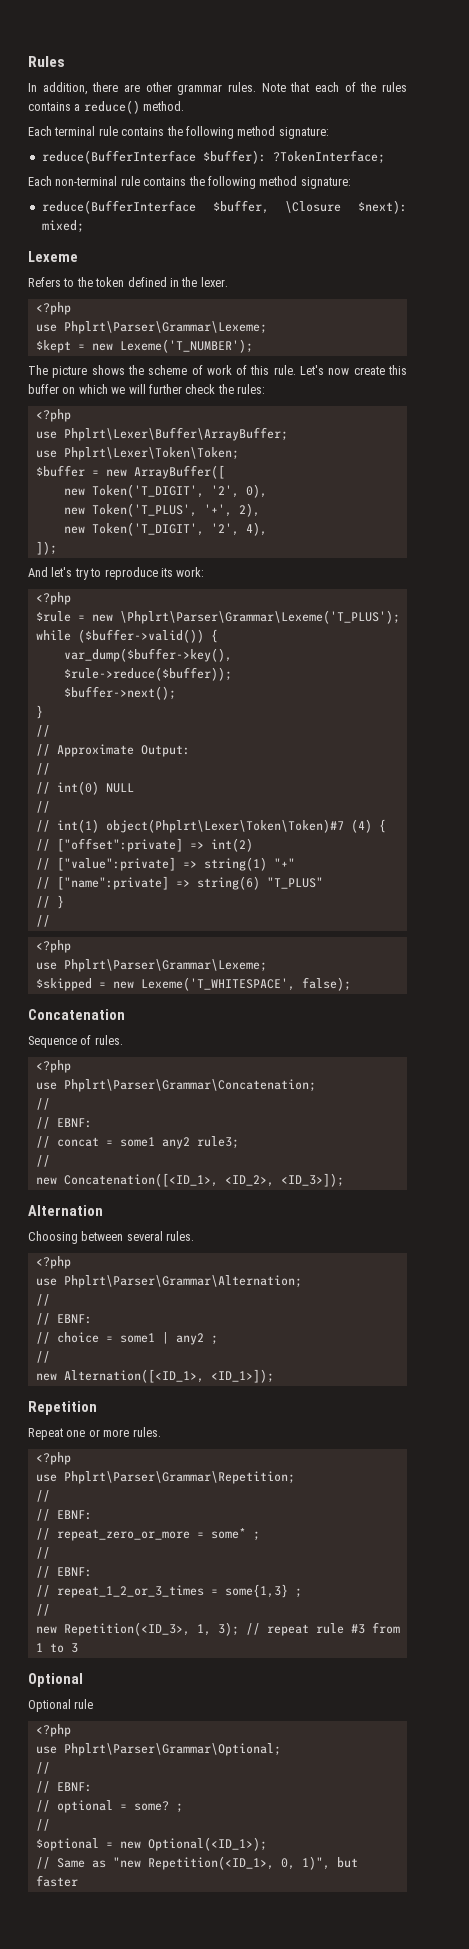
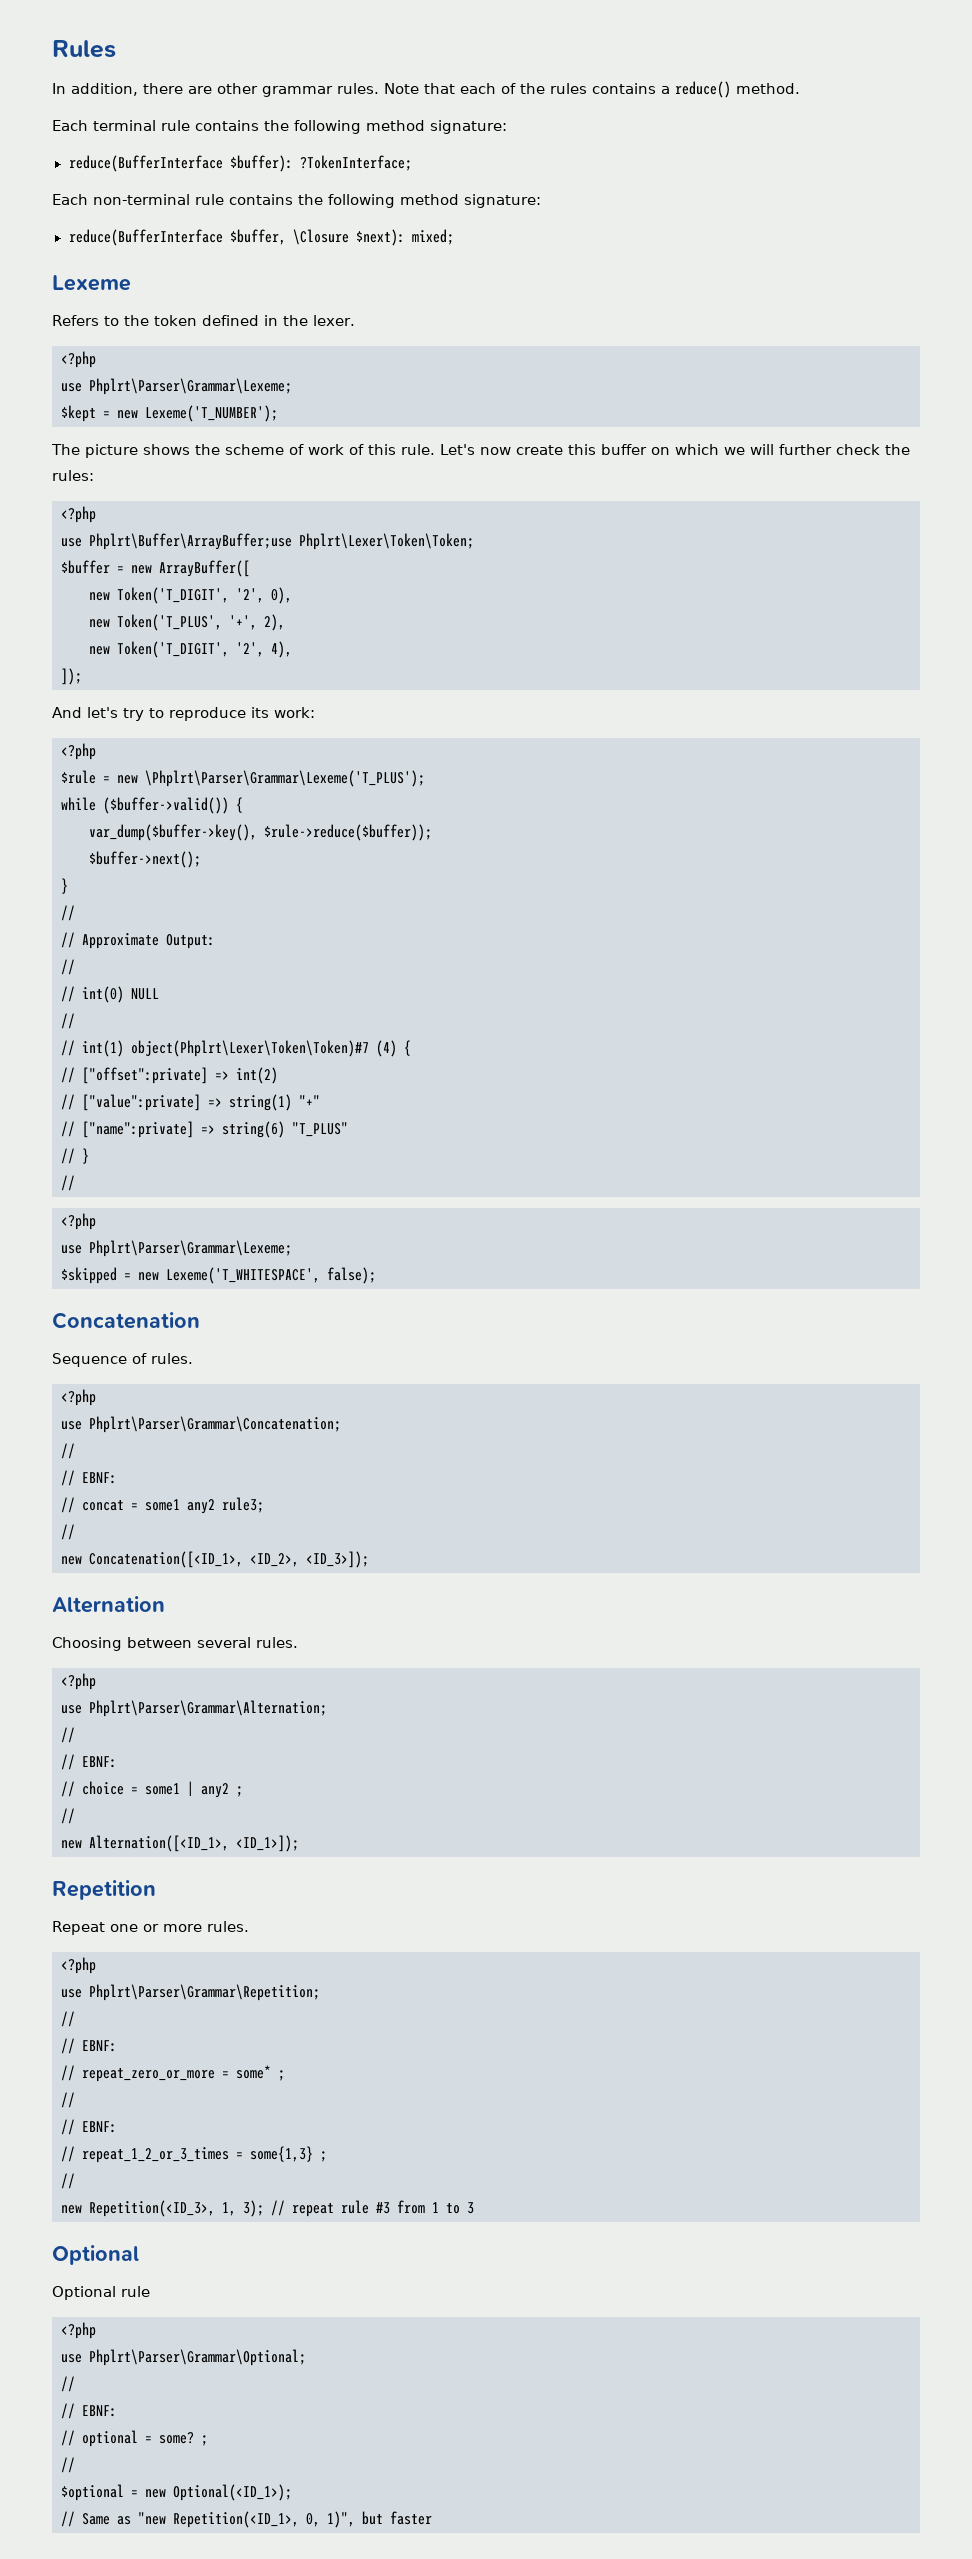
- use Phplrt\Lexer\Buffer\ArrayBuffer;
- use Phplrt\Lexer\Token\Token;
+ use Phplrt\Buffer\ArrayBuffer;use Phplrt\Lexer\Token\Token;

